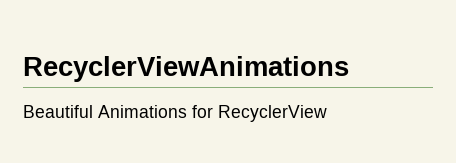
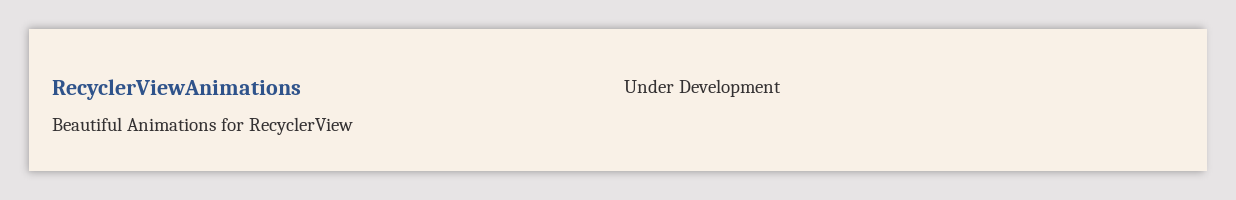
+ Under Development

